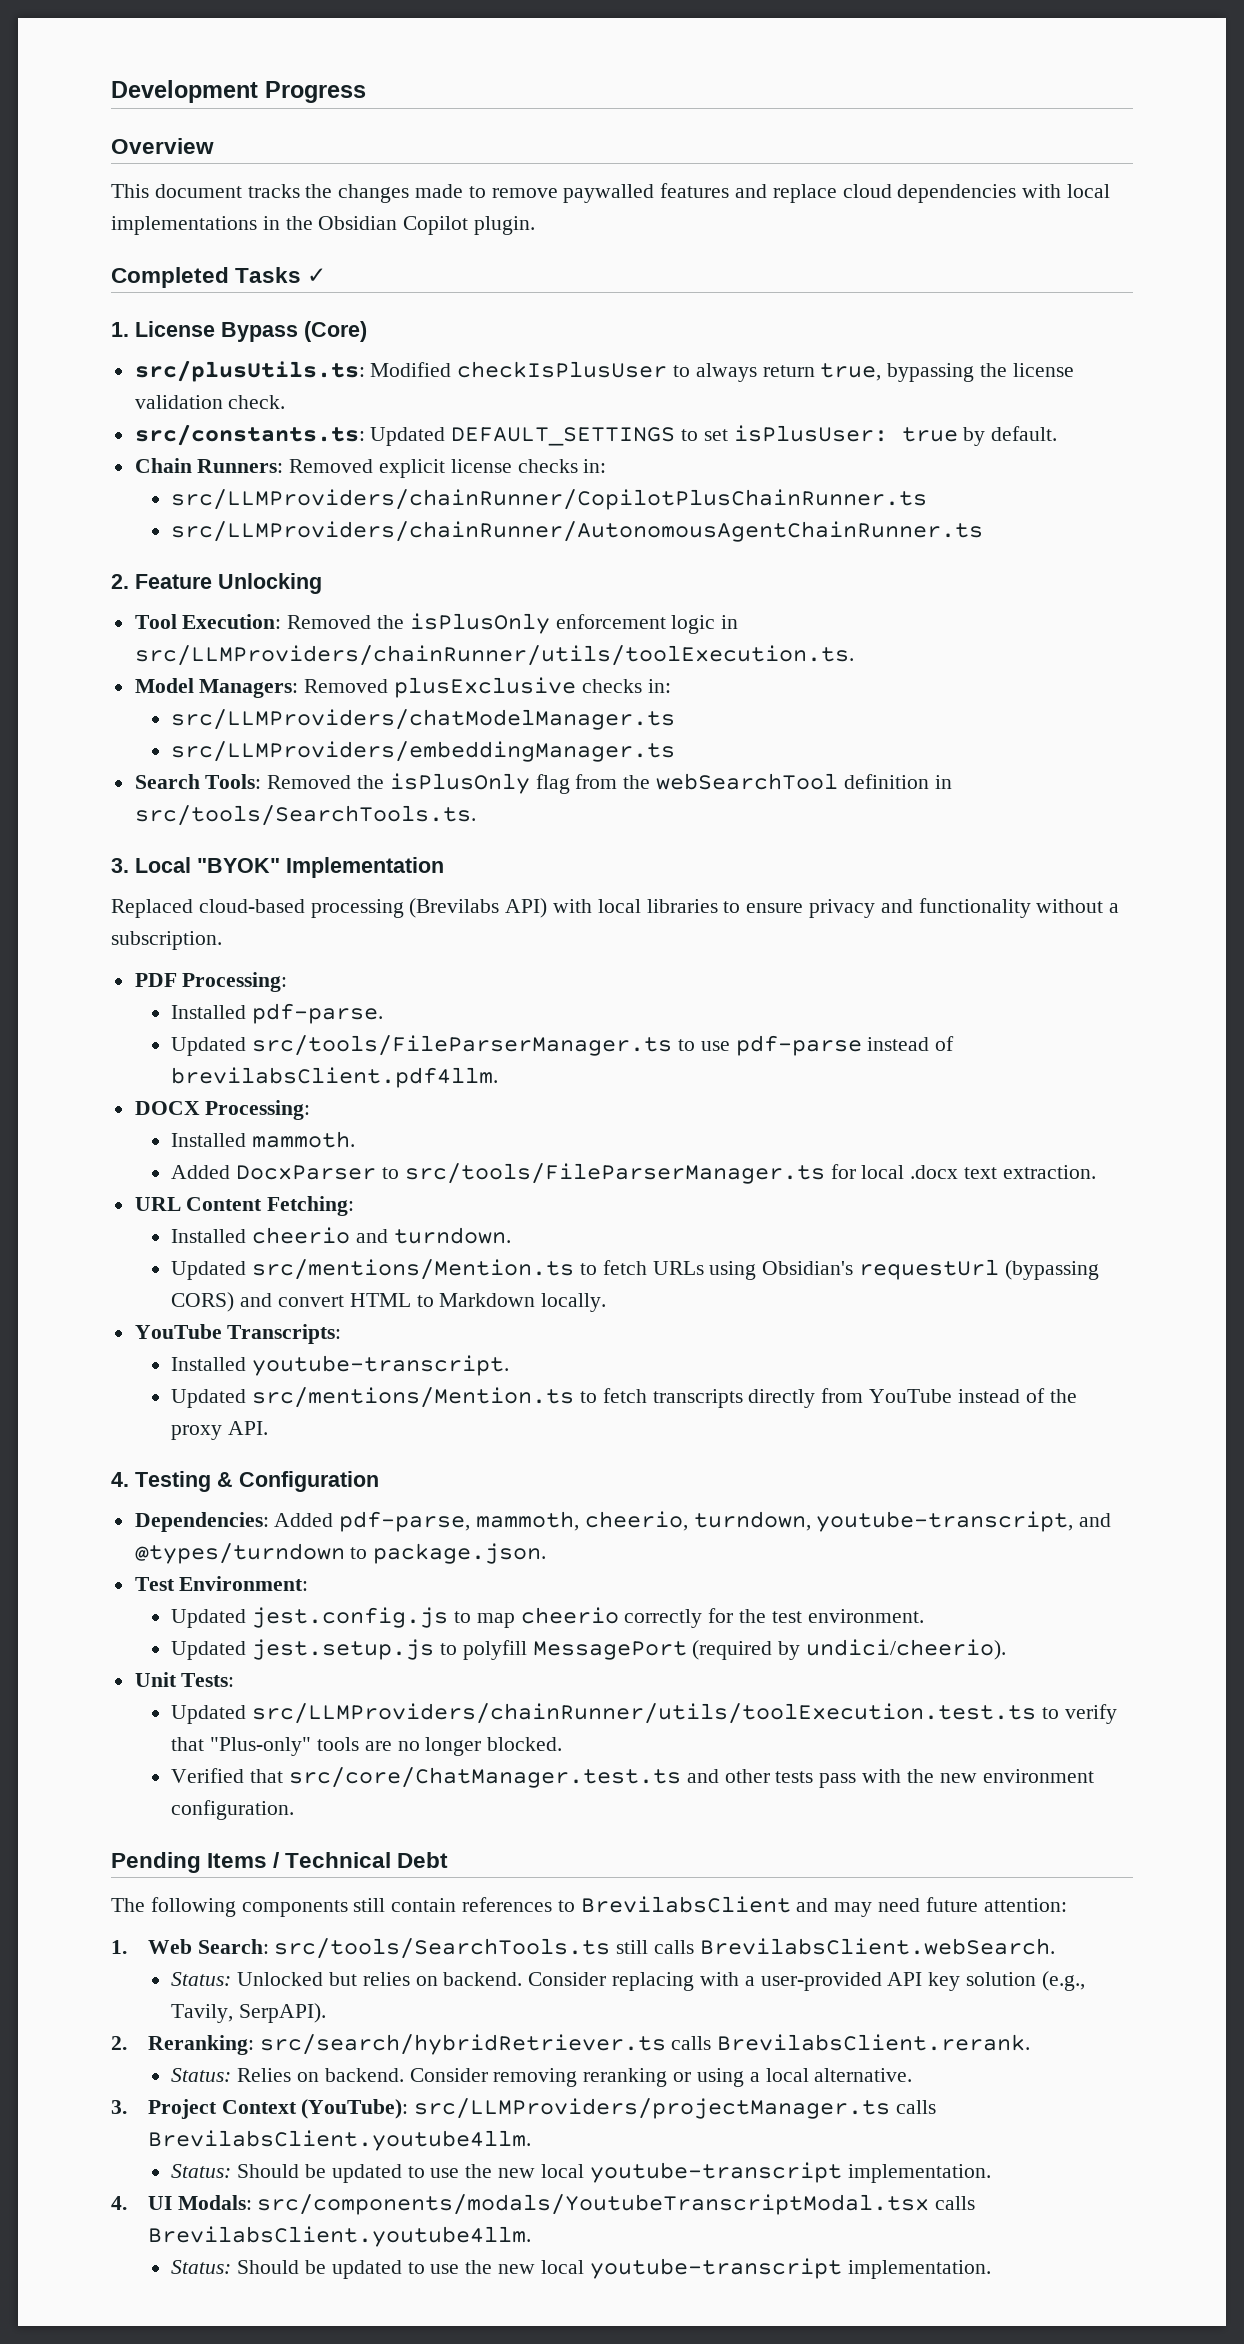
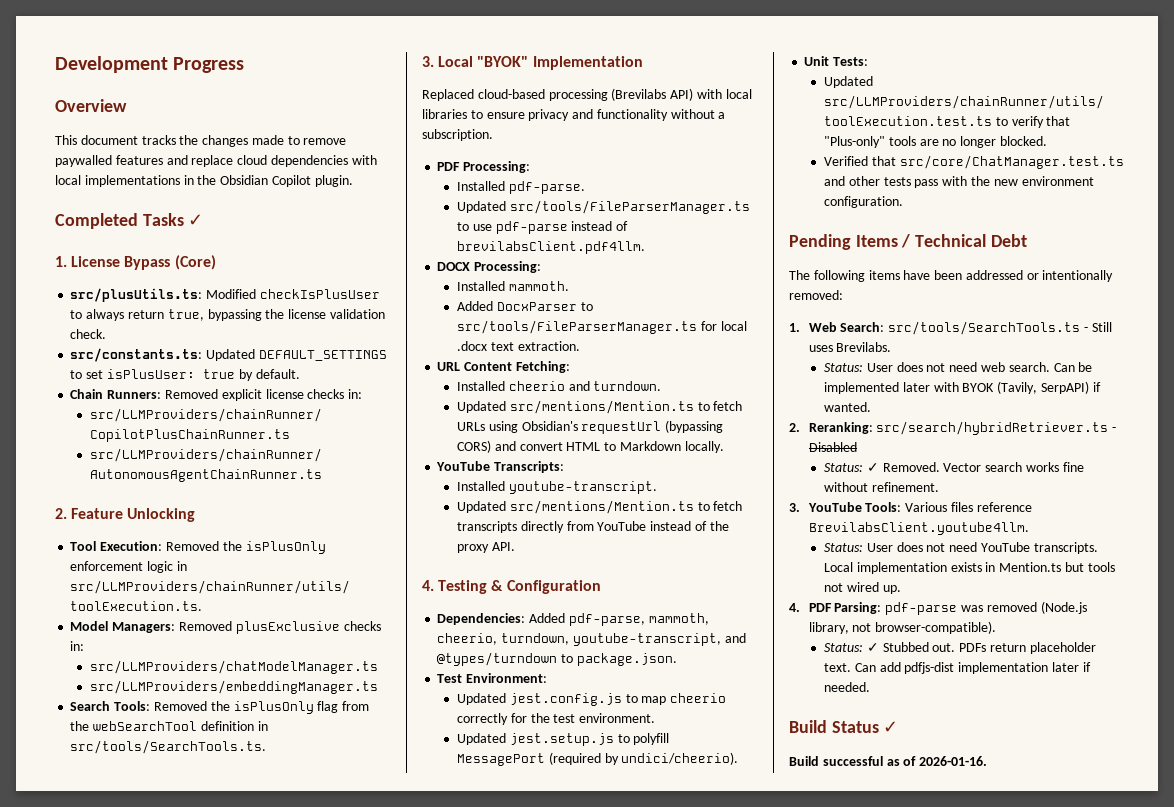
- The following components still contain references to BrevilabsClient and may need future attention:
- 1. Web Search: src/tools/SearchTools.ts still calls BrevilabsClient.webSearch.
- Status: Unlocked but relies on backend. Consider replacing with a user-provided API key solution (e.g., Tavily, SerpAPI).
+ The following items have been addressed or intentionally removed:
+ 1. Web Search: src/tools/SearchTools.ts - Still uses Brevilabs.
+ Status: User does not need web search. Can be implemented later with BYOK (Tavily, SerpAPI) if wanted.
- 2. Reranking: src/search/hybridRetriever.ts calls BrevilabsClient.rerank.
- Status: Relies on backend. Consider removing reranking or using a local alternative.
- 3. Project Context (YouTube): src/LLMProviders/projectManager.ts calls BrevilabsClient.youtube4llm.
- Status: Should be updated to use the new local youtube-transcript implementation.
- 4. UI Modals: src/components/modals/YoutubeTranscriptModal.tsx calls BrevilabsClient.youtube4llm.
- Status: Should be updated to use the new local youtube-transcript implementation.
+ 2. Reranking: src/search/hybridRetriever.ts - Disabled
+ Status: ✓ Removed. Vector search works fine without refinement.
+ 3. YouTube Tools: Various files reference BrevilabsClient.youtube4llm.
+ Status: User does not need YouTube transcripts. Local implementation exists in Mention.ts but tools not wired up.
+ 4. PDF Parsing: pdf-parse was removed (Node.js library, not browser-compatible).
+ Status: ✓ Stubbed out. PDFs return placeholder text. Can add pdfjs-dist implementation later if needed.
+ Build Status ✓
+ Build successful as of 2026-01-16.

